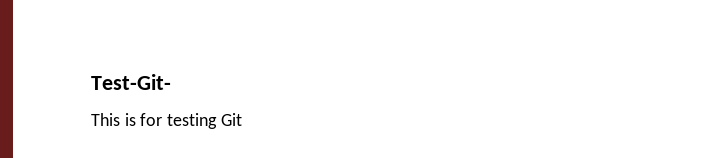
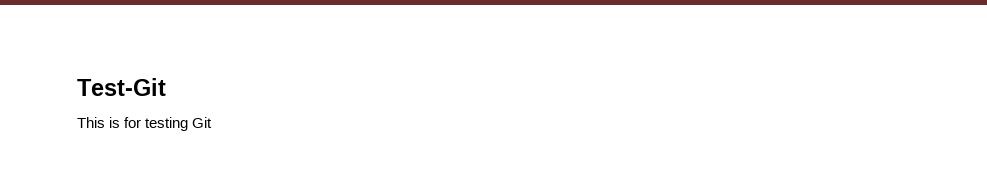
- Test-Git-
+ Test-Git

